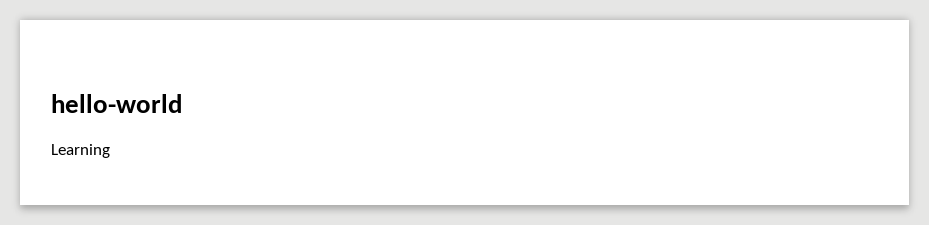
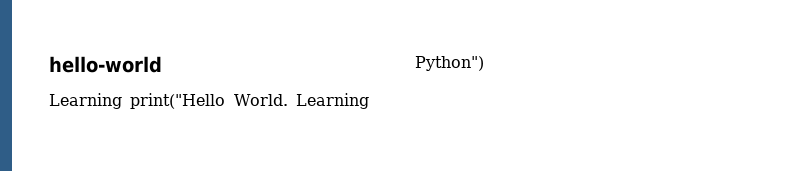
- Learning
+ Learning print("Hello World. Learning Python")

